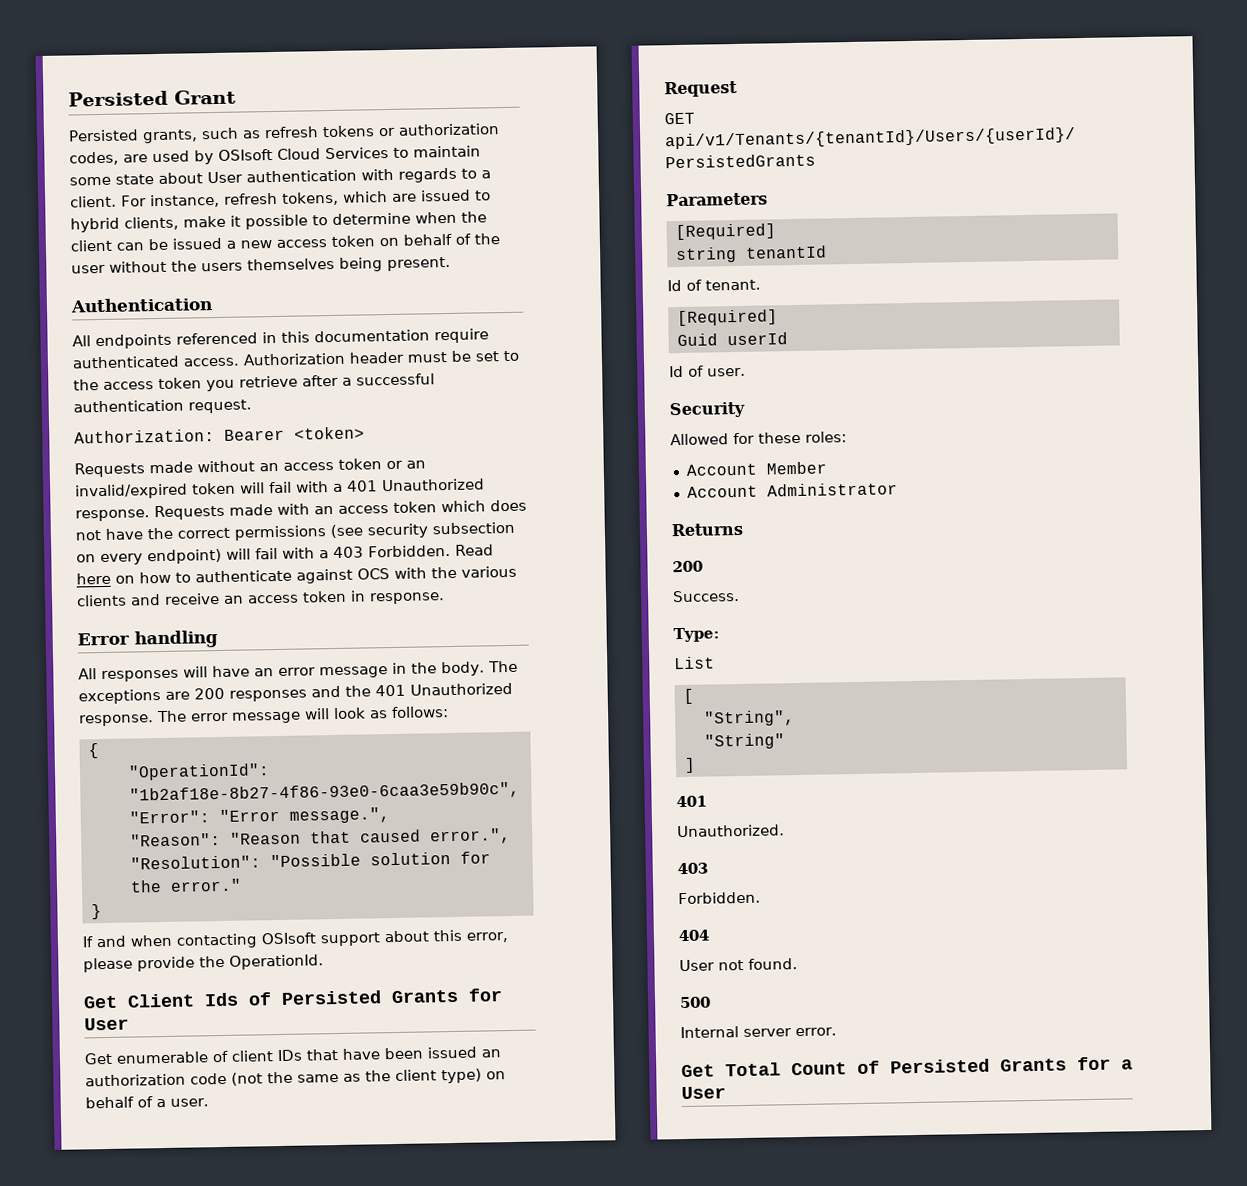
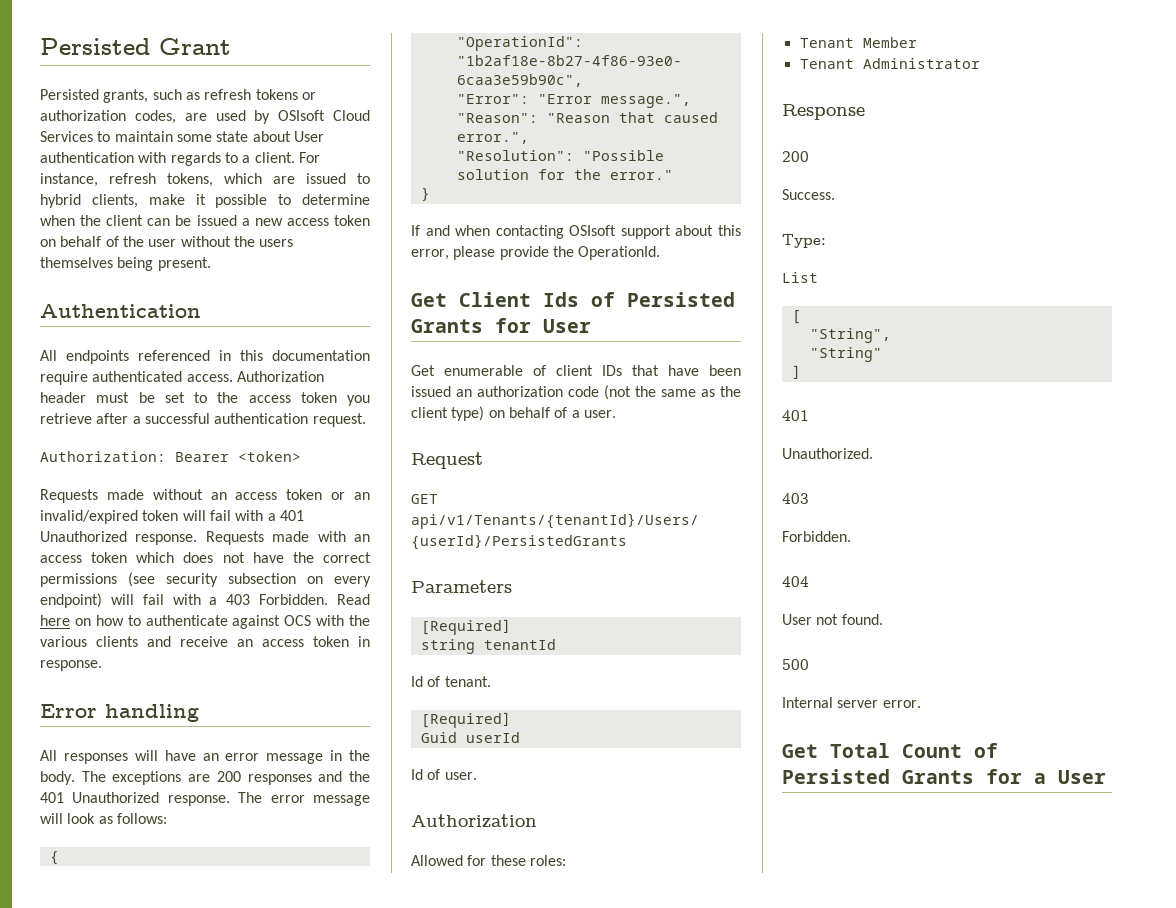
  Id of user.
- Security
+ Authorization
- Account Member
+ Tenant Member
- Account Administrator
+ Tenant Administrator
- Returns
+ Response

